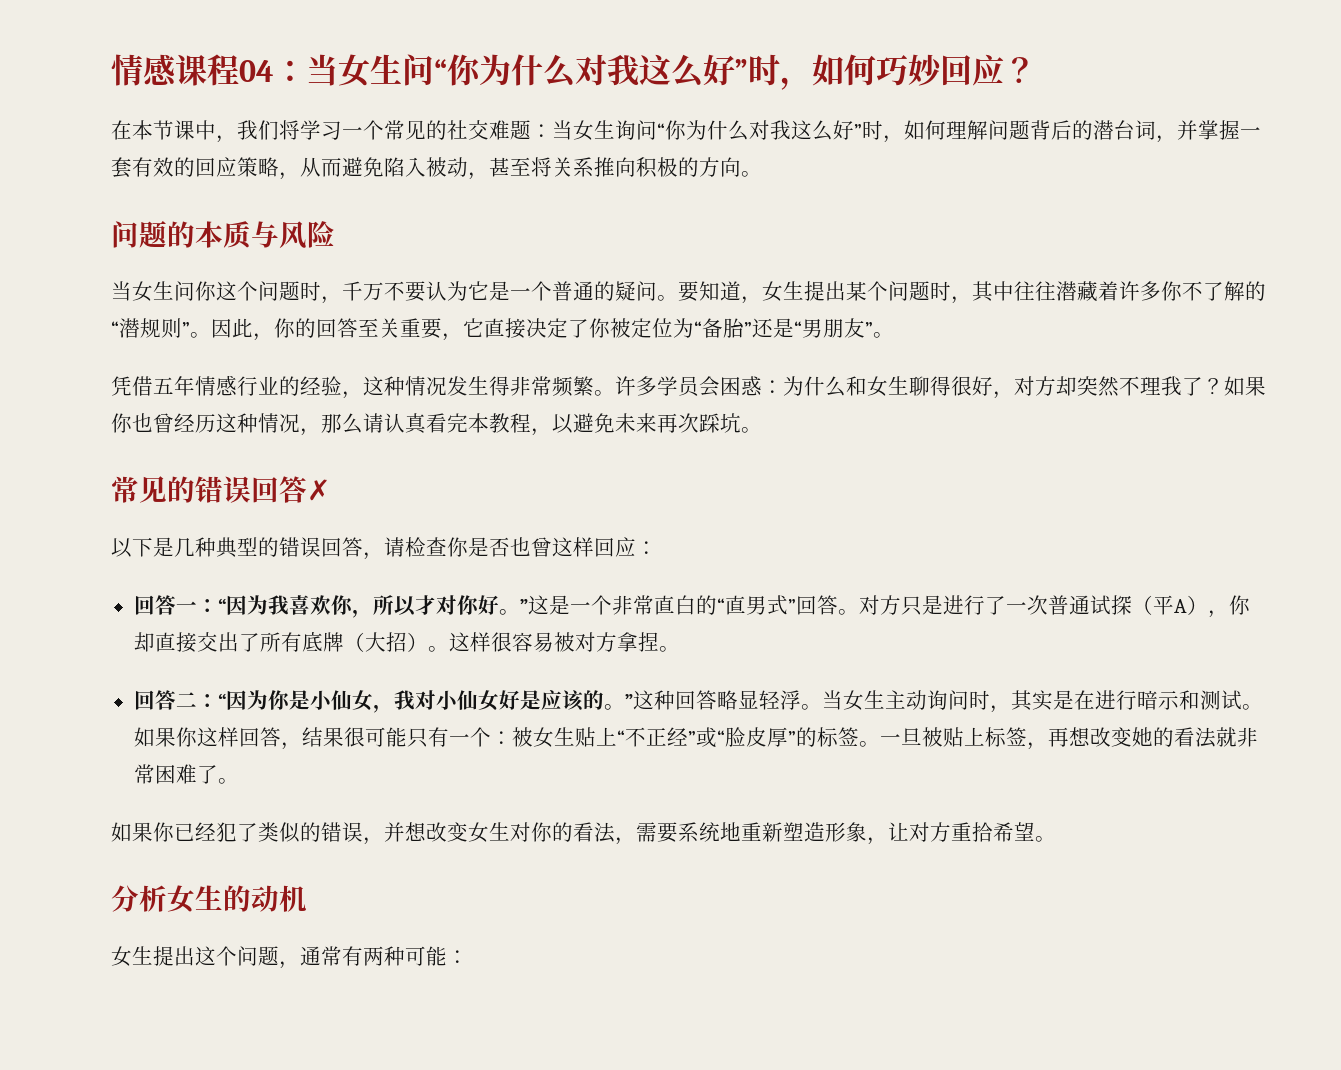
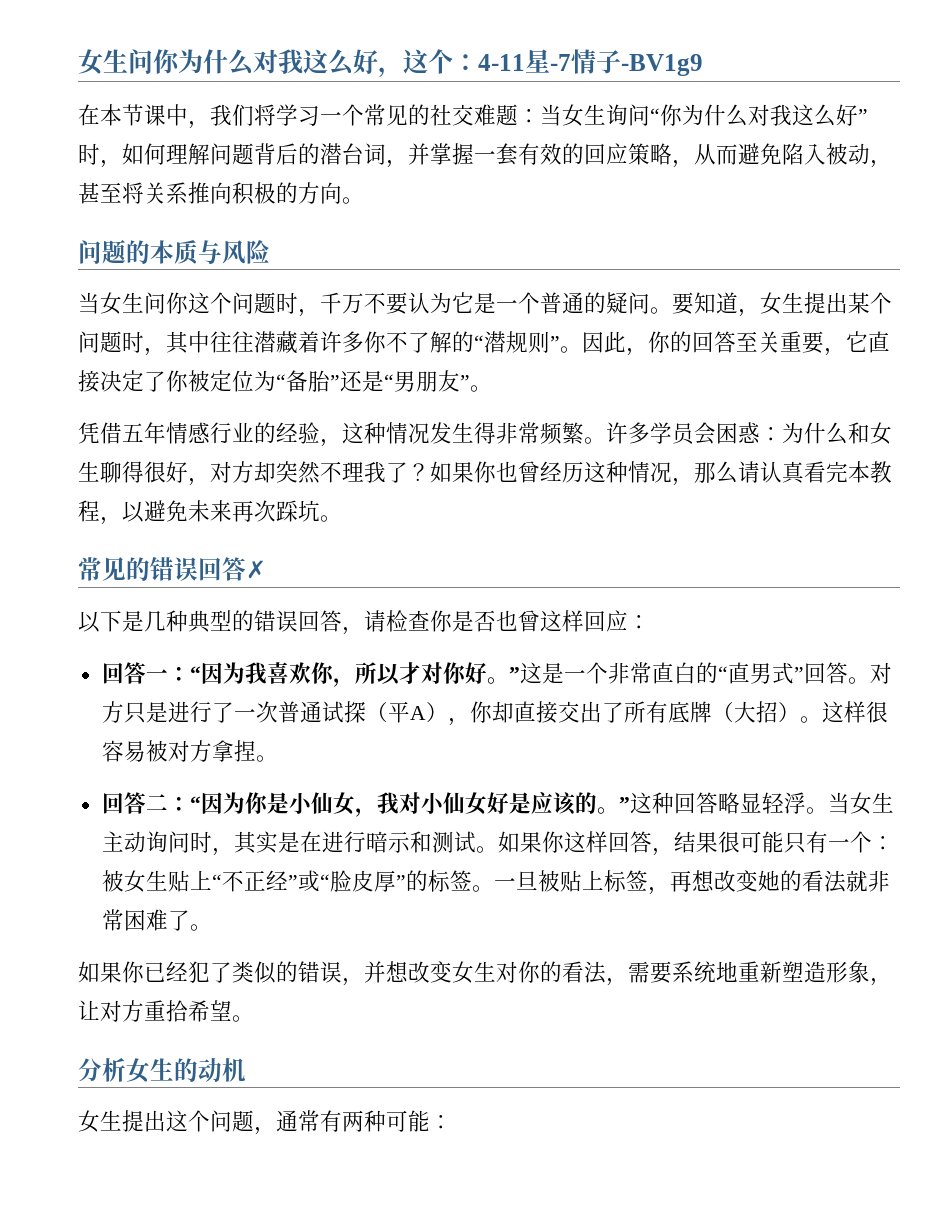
- 情感课程04：当女生问“你为什么对我这么好”时，如何巧妙回应？
+ 女生问你为什么对我这么好，这个：4-11星-7情子-BV1g9

